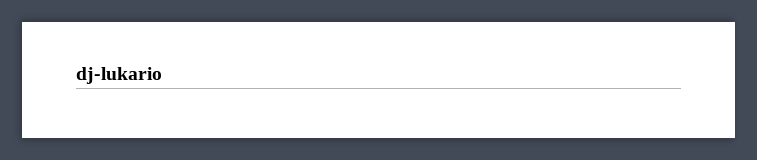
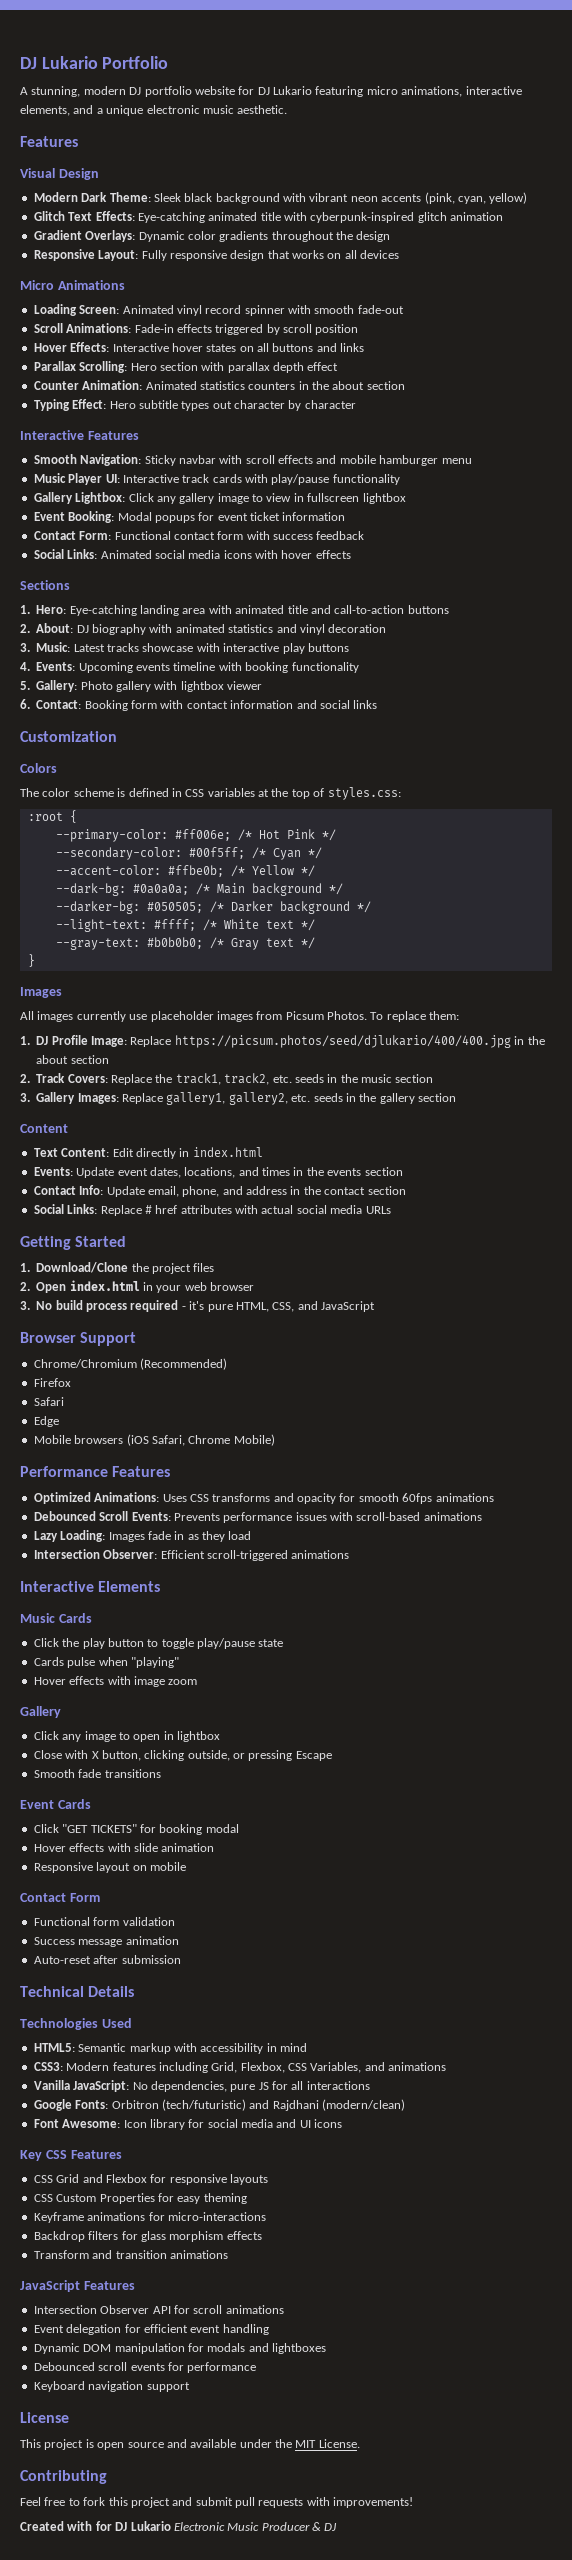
- dj-lukario
+ DJ Lukario Portfolio
+ A stunning, modern DJ portfolio website for DJ Lukario featuring micro animations, interactive elements, and a unique electronic music aesthetic.
+ Features
+ Visual Design
+ Modern Dark Theme: Sleek black background with vibrant neon accents (pink, cyan, yellow)
+ Glitch Text Effects: Eye-catching animated title with cyberpunk-inspired glitch animation
+ Gradient Overlays: Dynamic color gradients throughout the design
+ Responsive Layout: Fully responsive design that works on all devices
+ Micro Animations
+ Loading Screen: Animated vinyl record spinner with smooth fade-out
+ Scroll Animations: Fade-in effects triggered by scroll position
+ Hover Effects: Interactive hover states on all buttons and links
+ Parallax Scrolling: Hero section with parallax depth effect
+ Counter Animation: Animated statistics counters in the about section
+ Typing Effect: Hero subtitle types out character by character
+ Interactive Features
+ Smooth Navigation: Sticky navbar with scroll effects and mobile hamburger menu
+ Music Player UI: Interactive track cards with play/pause functionality
+ Gallery Lightbox: Click any gallery image to view in fullscreen lightbox
+ Event Booking: Modal popups for event ticket information
+ Contact Form: Functional contact form with success feedback
+ Social Links: Animated social media icons with hover effects
+ Sections
+ 1. Hero: Eye-catching landing area with animated title and call-to-action buttons
+ 2. About: DJ biography with animated statistics and vinyl decoration
+ 3. Music: Latest tracks showcase with interactive play buttons
+ 4. Events: Upcoming events timeline with booking functionality
+ 5. Gallery: Photo gallery with lightbox viewer
+ 6. Contact: Booking form with contact information and social links
+ Customization
+ Colors
+ The color scheme is defined in CSS variables at the top of styles.css:
+ :root {
+ --primary-color: #ff006e; /* Hot Pink */
+ --secondary-color: #00f5ff; /* Cyan */
+ --accent-color: #ffbe0b; /* Yellow */
+ --dark-bg: #0a0a0a; /* Main background */
+ --darker-bg: #050505; /* Darker background */
+ --light-text: #ffff; /* White text */
+ --gray-text: #b0b0b0; /* Gray text */
+ }
+ Images
+ All images currently use placeholder images from Picsum Photos. To replace them:
+ 1. DJ Profile Image: Replace https://picsum.photos/seed/djlukario/400/400.jpg in the about section
+ 2. Track Covers: Replace the track1, track2, etc. seeds in the music section
+ 3. Gallery Images: Replace gallery1, gallery2, etc. seeds in the gallery section
+ Content
+ Text Content: Edit directly in index.html
+ Events: Update event dates, locations, and times in the events section
+ Contact Info: Update email, phone, and address in the contact section
+ Social Links: Replace # href attributes with actual social media URLs
+ Getting Started
+ 1. Download/Clone the project files
+ 2. Open index.html in your web browser
+ 3. No build process required - it's pure HTML, CSS, and JavaScript
+ Browser Support
+ Chrome/Chromium (Recommended)
+ Firefox
+ Safari
+ Edge
+ Mobile browsers (iOS Safari, Chrome Mobile)
+ Performance Features
+ Optimized Animations: Uses CSS transforms and opacity for smooth 60fps animations
+ Debounced Scroll Events: Prevents performance issues with scroll-based animations
+ Lazy Loading: Images fade in as they load
+ Intersection Observer: Efficient scroll-triggered animations
+ Interactive Elements
+ Music Cards
+ Click the play button to toggle play/pause state
+ Cards pulse when "playing"
+ Hover effects with image zoom
+ Gallery
+ Click any image to open in lightbox
+ Close with X button, clicking outside, or pressing Escape
+ Smooth fade transitions
+ Event Cards
+ Click "GET TICKETS" for booking modal
+ Hover effects with slide animation
+ Responsive layout on mobile
+ Contact Form
+ Functional form validation
+ Success message animation
+ Auto-reset after submission
+ Technical Details
+ Technologies Used
+ HTML5: Semantic markup with accessibility in mind
+ CSS3: Modern features including Grid, Flexbox, CSS Variables, and animations
+ Vanilla JavaScript: No dependencies, pure JS for all interactions
+ Google Fonts: Orbitron (tech/futuristic) and Rajdhani (modern/clean)
+ Font Awesome: Icon library for social media and UI icons
+ Key CSS Features
+ CSS Grid and Flexbox for responsive layouts
+ CSS Custom Properties for easy theming
+ Keyframe animations for micro-interactions
+ Backdrop filters for glass morphism effects
+ Transform and transition animations
+ JavaScript Features
+ Intersection Observer API for scroll animations
+ Event delegation for efficient event handling
+ Dynamic DOM manipulation for modals and lightboxes
+ Debounced scroll events for performance
+ Keyboard navigation support
+ License
+ This project is open source and available under the MIT License.
+ Contributing
+ Feel free to fork this project and submit pull requests with improvements!
+ Created with for DJ Lukario Electronic Music Producer & DJ

